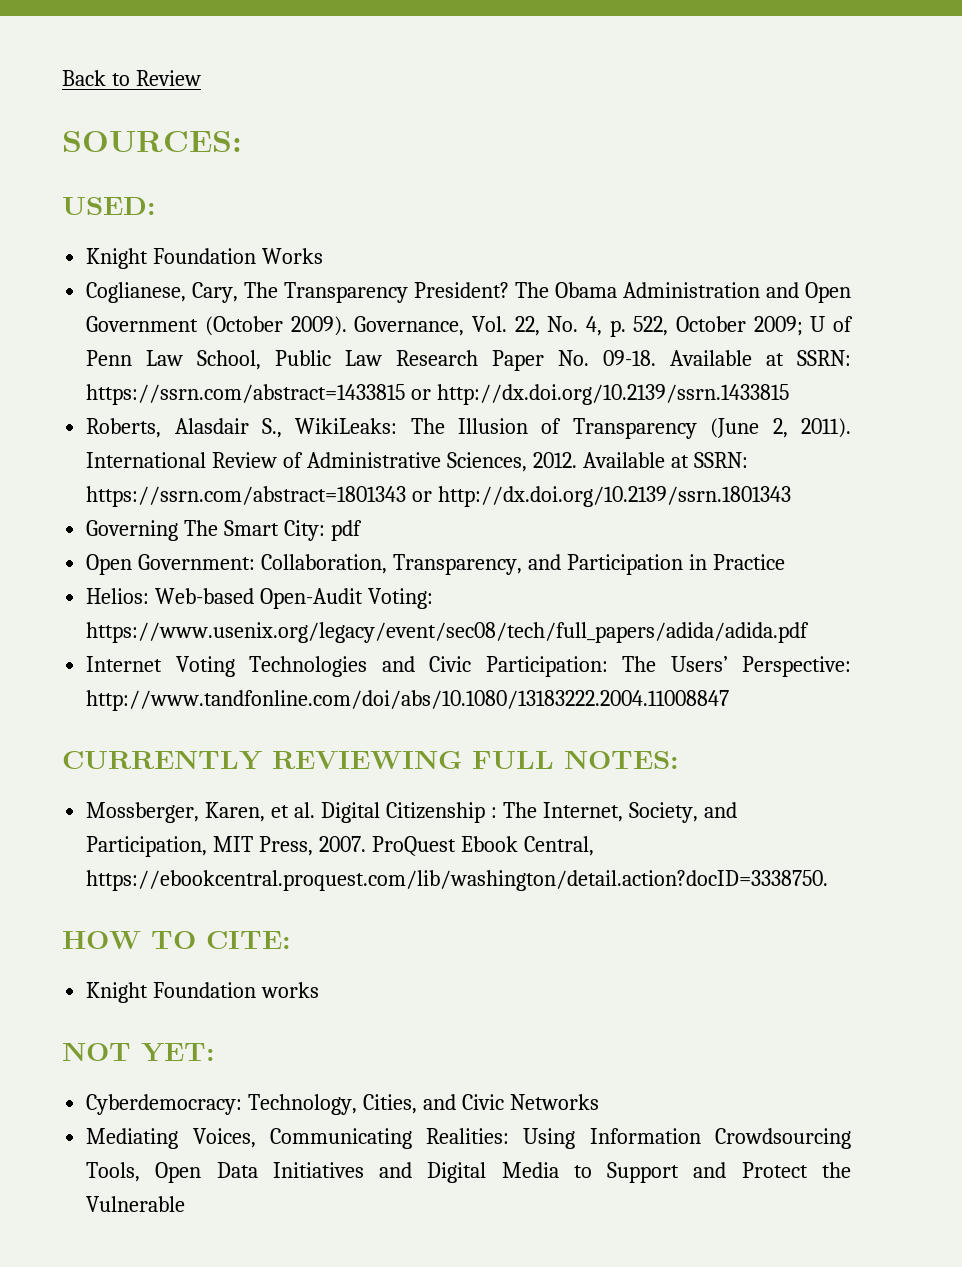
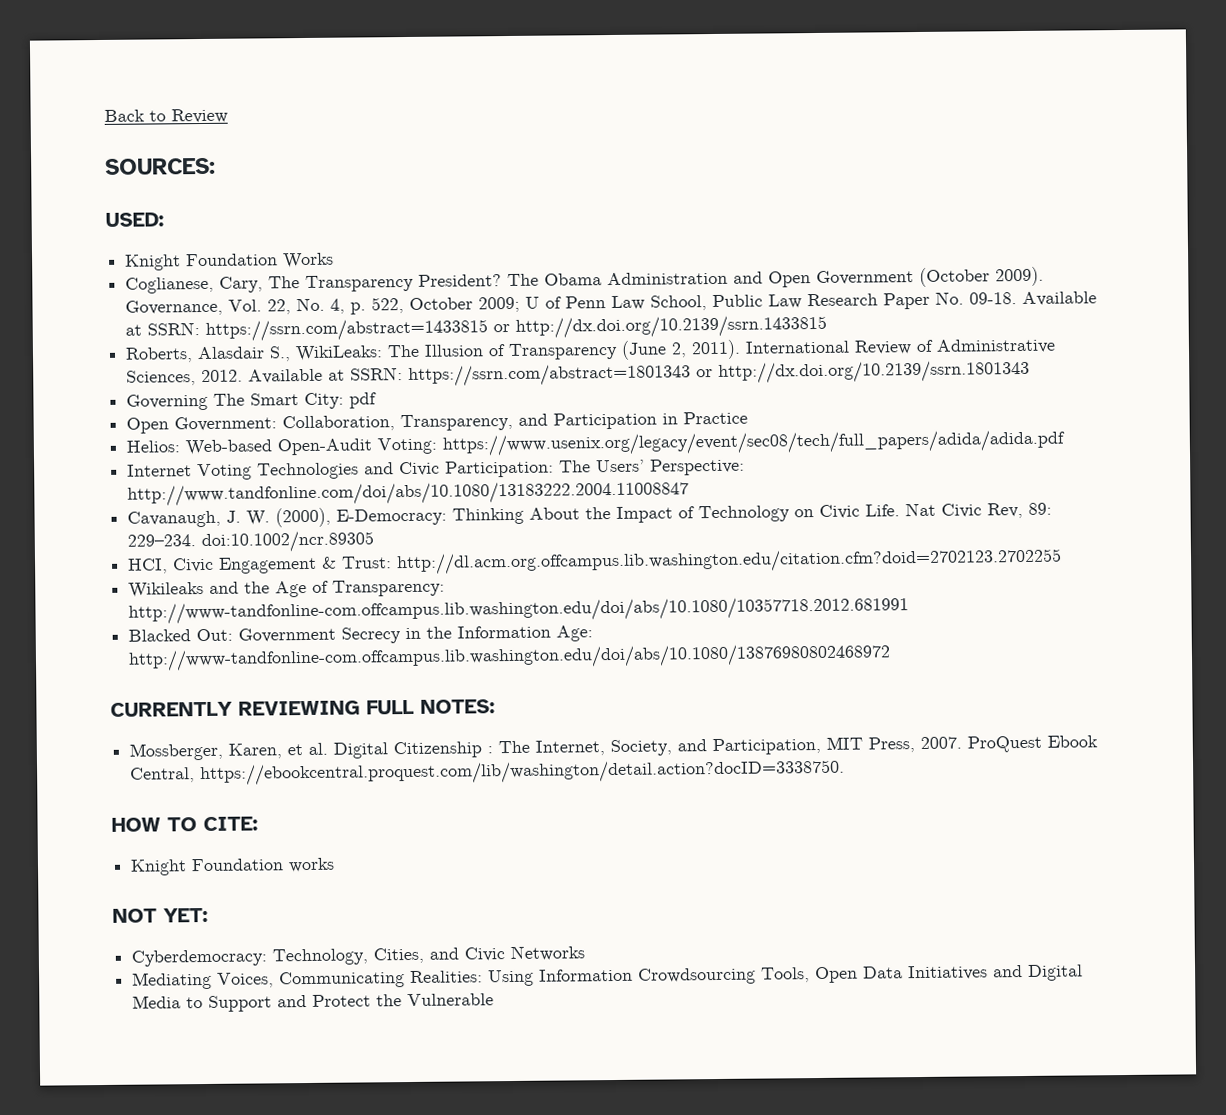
+ Cavanaugh, J. W. (2000), E-Democracy: Thinking About the Impact of Technology on Civic Life. Nat Civic Rev, 89: 229–234. doi:10.1002/ncr.89305
+ HCI, Civic Engagement & Trust: http://dl.acm.org.offcampus.lib.washington.edu/citation.cfm?doid=2702123.2702255
+ Wikileaks and the Age of Transparency: http://www-tandfonline-com.offcampus.lib.washington.edu/doi/abs/10.1080/10357718.2012.681991
+ Blacked Out: Government Secrecy in the Information Age: http://www-tandfonline-com.offcampus.lib.washington.edu/doi/abs/10.1080/13876980802468972

